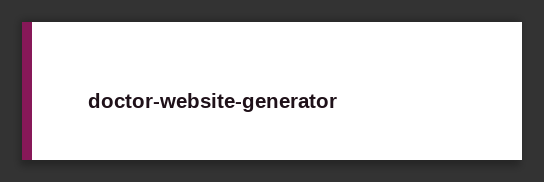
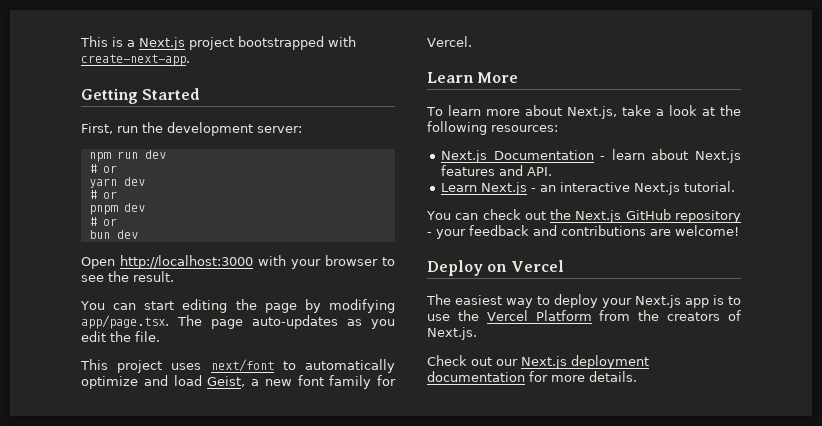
- doctor-website-generator
+ This is a Next.js project bootstrapped with create-next-app.
+ Getting Started
+ First, run the development server:
+ npm run dev
+ # or
+ yarn dev
+ # or
+ pnpm dev
+ # or
+ bun dev
+ Open http://localhost:3000 with your browser to see the result.
+ You can start editing the page by modifying app/page.tsx. The page auto-updates as you edit the file.
+ This project uses next/font to automatically optimize and load Geist, a new font family for Vercel.
+ Learn More
+ To learn more about Next.js, take a look at the following resources:
+ Next.js Documentation - learn about Next.js features and API.
+ Learn Next.js - an interactive Next.js tutorial.
+ You can check out the Next.js GitHub repository - your feedback and contributions are welcome!
+ Deploy on Vercel
+ The easiest way to deploy your Next.js app is to use the Vercel Platform from the creators of Next.js.
+ Check out our Next.js deployment documentation for more details.

